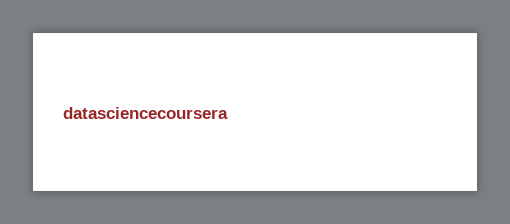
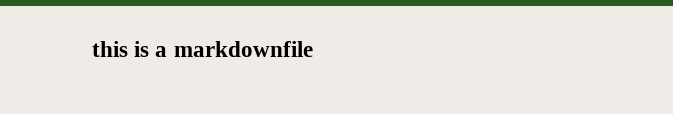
- datasciencecoursera
+ this is a markdownfile

